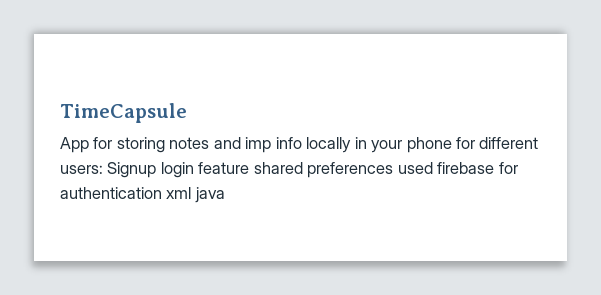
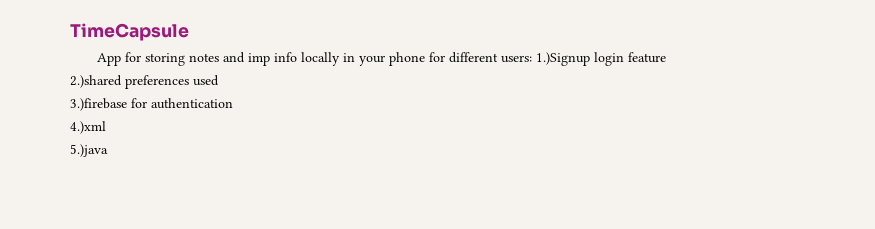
- App for storing notes and imp info locally in your phone for different users: Signup login feature shared preferences used firebase for authentication xml java
+ App for storing notes and imp info locally in your phone for different users: 1.)Signup login feature
+ 2.)shared preferences used
+ 3.)firebase for authentication
+ 4.)xml
+ 5.)java

